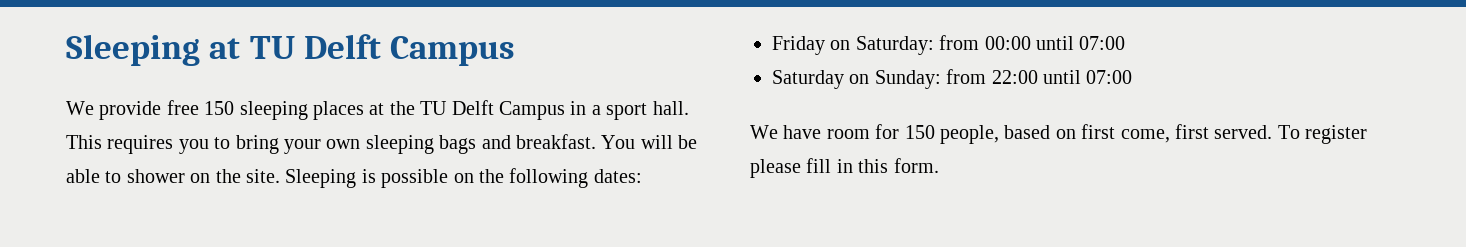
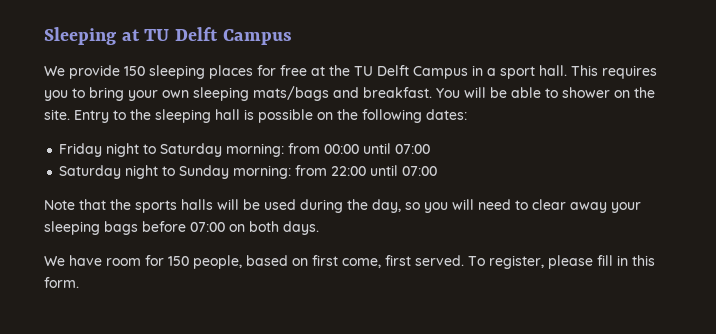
- We provide free 150 sleeping places at the TU Delft Campus in a sport hall.
+ We provide 150 sleeping places for free at the TU Delft Campus in a sport hall.
- This requires you to bring your own sleeping bags and breakfast.
+ This requires you to bring your own sleeping mats/bags and breakfast.
- Sleeping is possible on the following dates:
+ Entry to the sleeping hall is possible on the following dates:
- Friday on Saturday: from 00:00 until 07:00
+ Friday night to Saturday morning: from 00:00 until 07:00
- Saturday on Sunday: from 22:00 until 07:00
+ Saturday night to Sunday morning: from 22:00 until 07:00
+ Note that the sports halls will be used during the day, so you will need to clear away your sleeping bags before 07:00 on both days.
- To register please fill in this form.
+ To register, please fill in this form.

